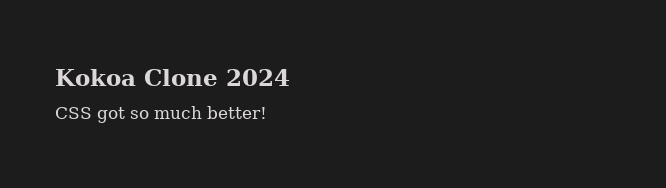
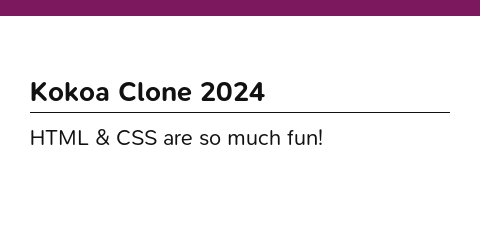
- CSS got so much better!
+ HTML & CSS are so much fun!

